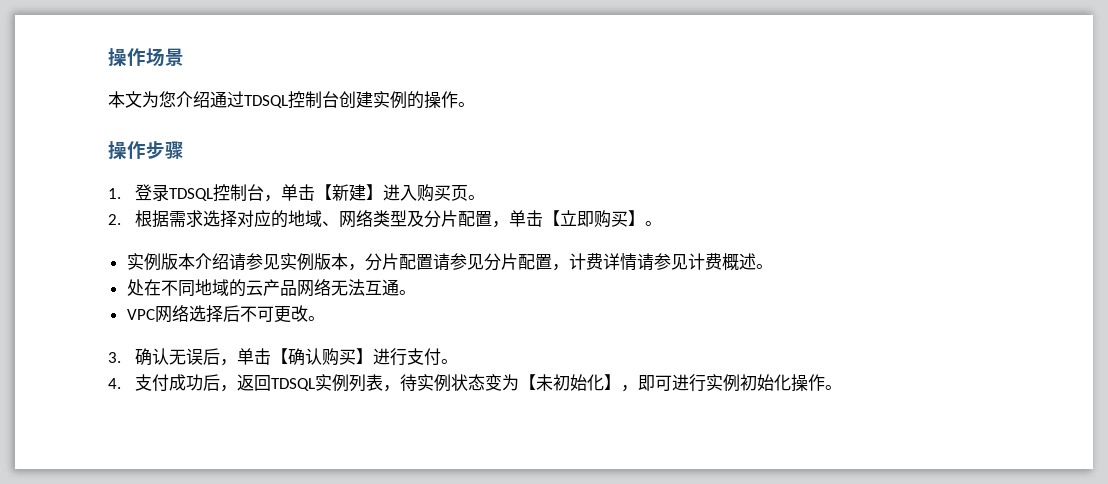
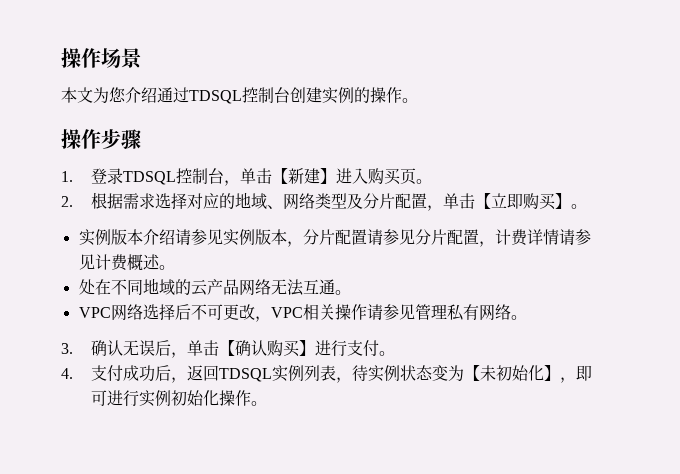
- VPC网络选择后不可更改。
+ VPC网络选择后不可更改，VPC相关操作请参见管理私有网络。

